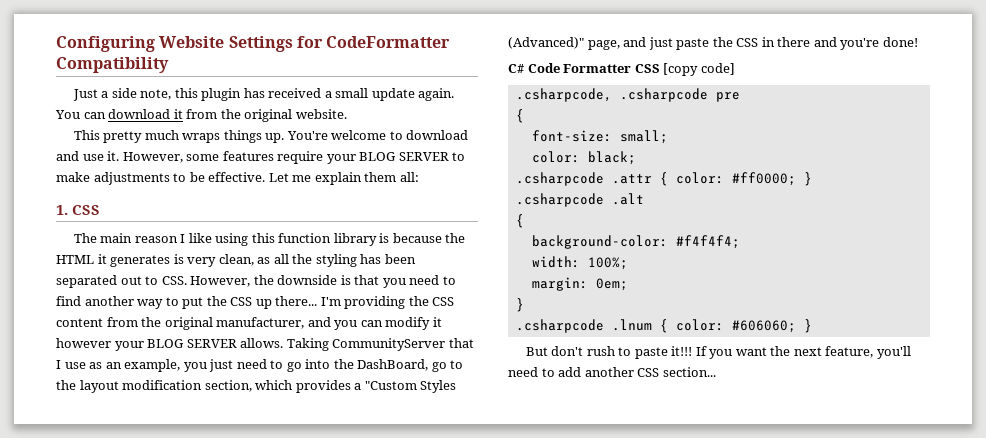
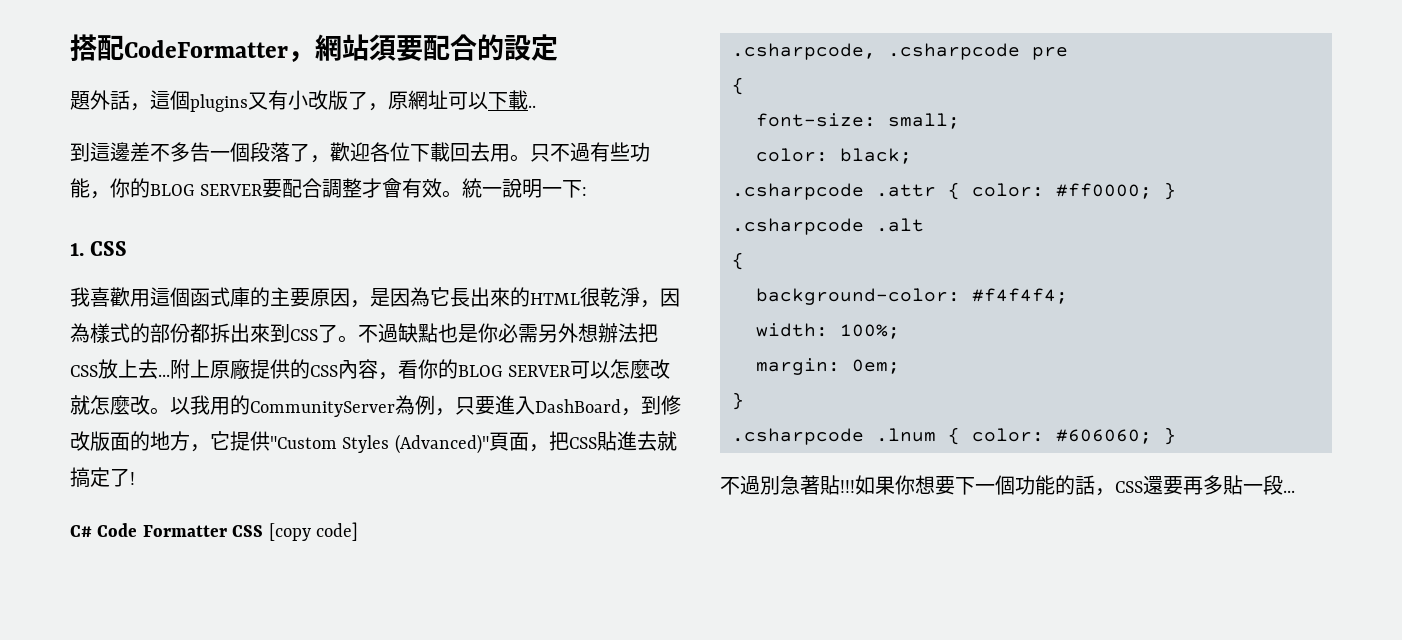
- Configuring Website Settings for CodeFormatter Compatibility
- Just a side note, this plugin has received a small update again. You can download it from the original website.
- This pretty much wraps things up. You're welcome to download and use it. However, some features require your BLOG SERVER to make adjustments to be effective. Let me explain them all:
+ 搭配CodeFormatter，網站須要配合的設定
+ 題外話，這個plugins又有小改版了，原網址可以下載..
+ 到這邊差不多告一個段落了，歡迎各位下載回去用。只不過有些功能，你的BLOG SERVER要配合調整才會有效。統一說明一下:
  1. CSS
- The main reason I like using this function library is because the HTML it generates is very clean, as all the styling has been separated out to CSS. However, the downside is that you need to find another way to put the CSS up there... I'm providing the CSS content from the original manufacturer, and you can modify it however your BLOG SERVER allows. Taking CommunityServer that I use as an example, you just need to go into the DashBoard, go to the layout modification section, which provides a "Custom Styles (Advanced)" page, and just paste the CSS in there and you're done!
+ 我喜歡用這個函式庫的主要原因，是因為它長出來的HTML很乾淨，因為樣式的部份都拆出來到CSS了。不過缺點也是你必需另外想辦法把CSS放上去...附上原廠提供的CSS內容，看你的BLOG SERVER可以怎麼改就怎麼改。以我用的CommunityServer為例，只要進入DashBoard，到修改版面的地方，它提供"Custom Styles (Advanced)"頁面，把CSS貼進去就搞定了!
- But don't rush to paste it!!! If you want the next feature, you'll need to add another CSS section...
+ 不過別急著貼!!!如果你想要下一個功能的話，CSS還要再多貼一段...

